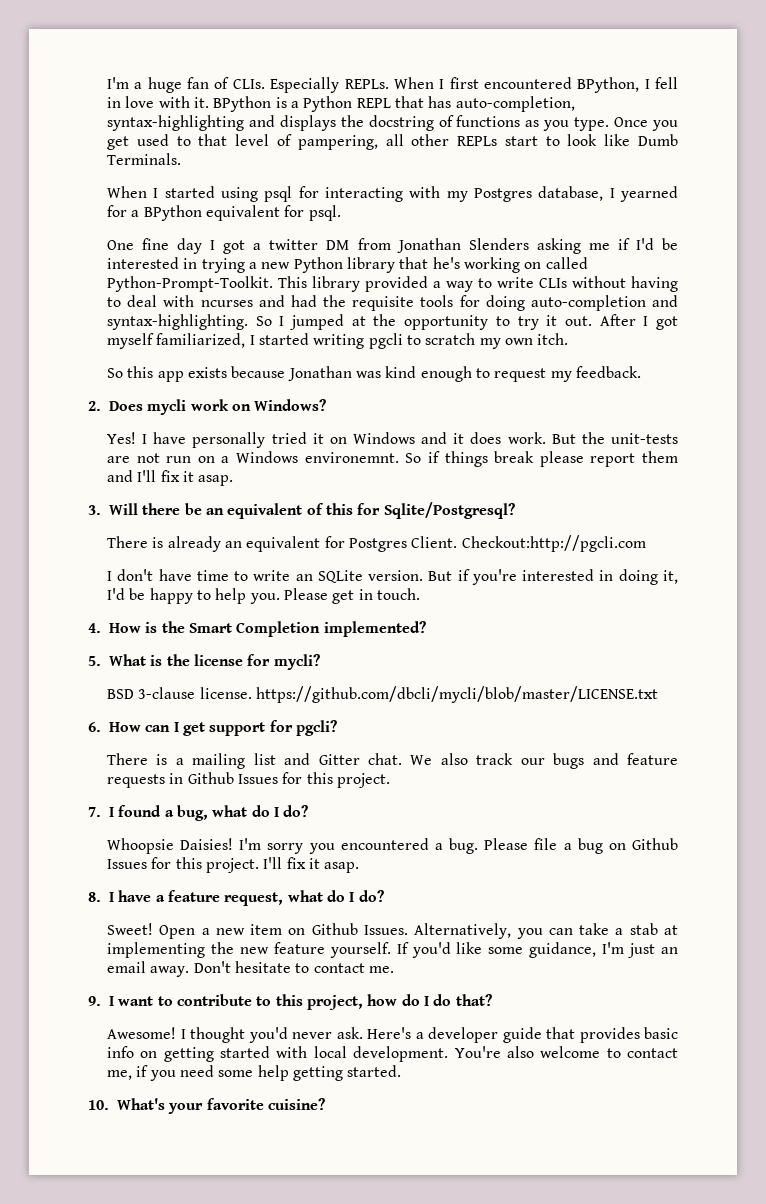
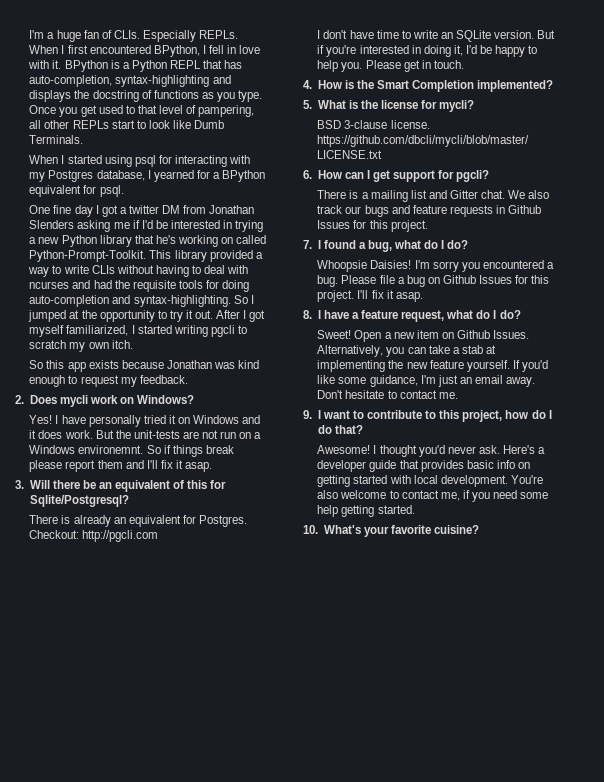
- There is already an equivalent for Postgres Client. Checkout:http://pgcli.com
+ There is already an equivalent for Postgres. Checkout: http://pgcli.com

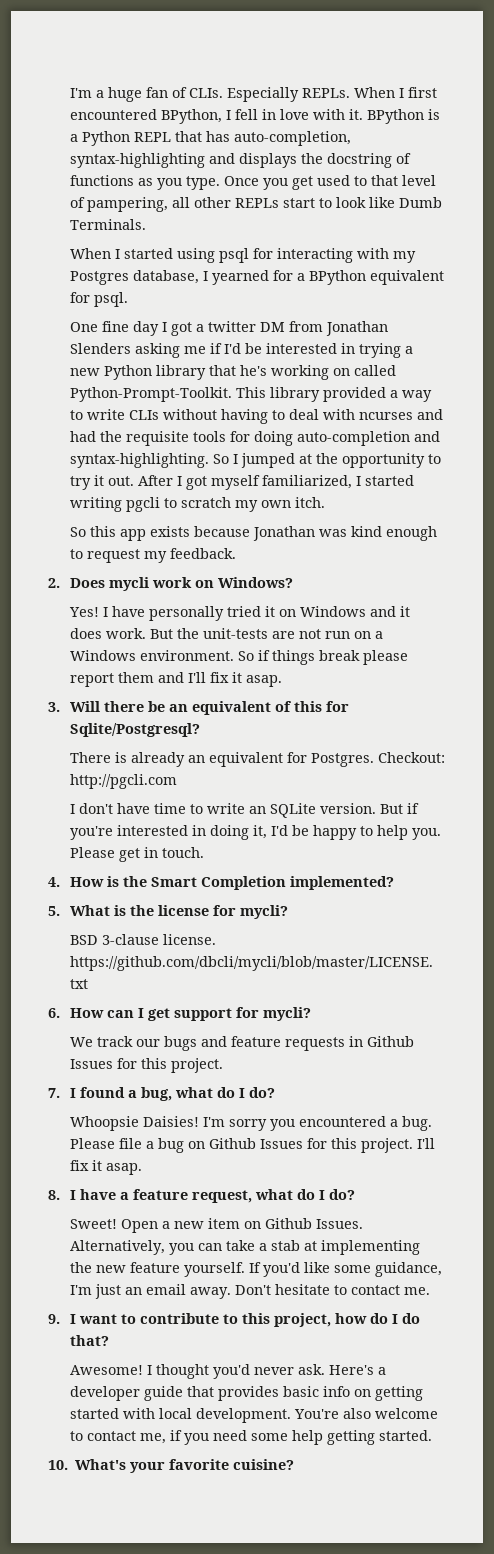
- But the unit-tests are not run on a Windows environemnt.
+ But the unit-tests are not run on a Windows environment.
- 6. How can I get support for pgcli?
- There is a mailing list and Gitter chat. We also track our bugs and feature requests in Github Issues for this project.
+ 6. How can I get support for mycli?
+ We track our bugs and feature requests in Github Issues for this project.

